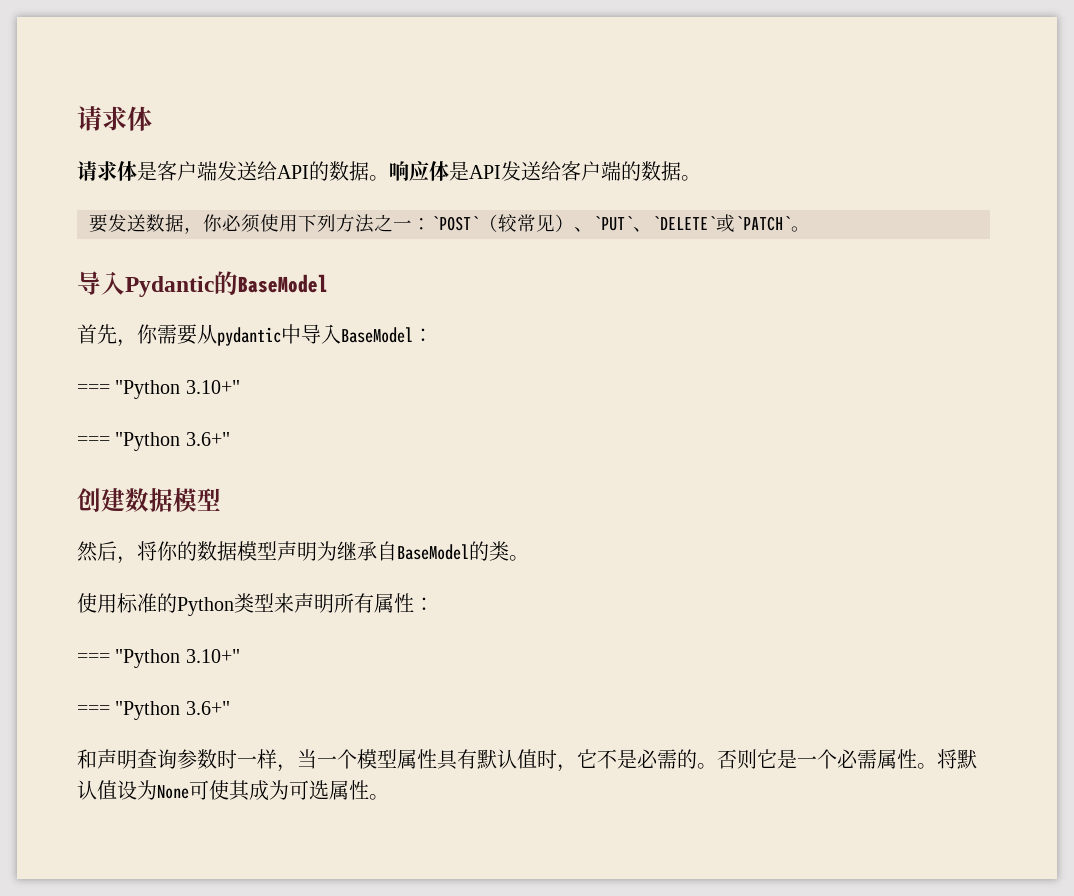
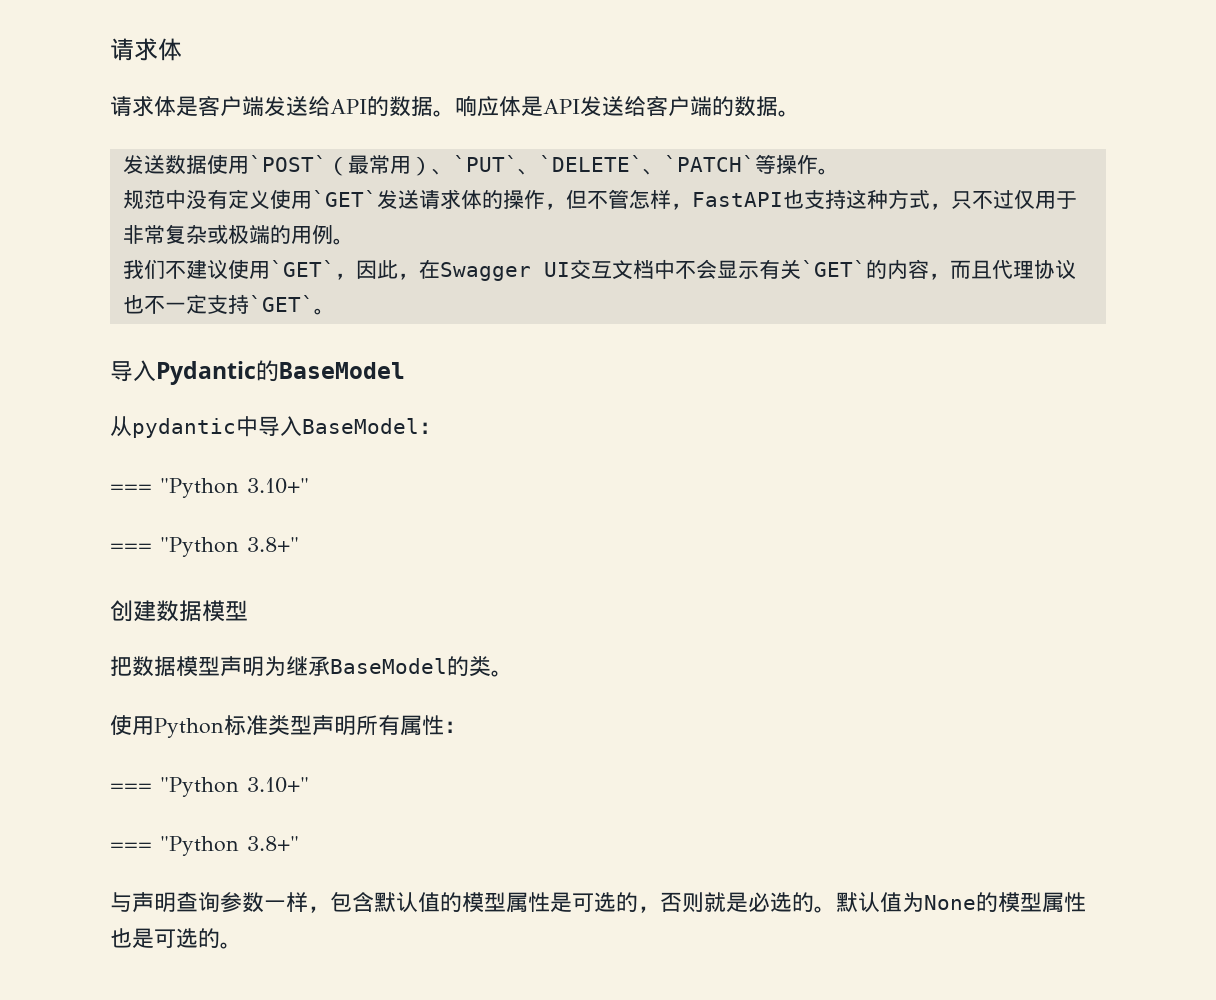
- 要发送数据，你必须使用下列方法之一：`POST`（较常见）、`PUT`、`DELETE`或`PATCH`。
+ 发送数据使用`POST`（最常用）、`PUT`、`DELETE`、`PATCH`等操作。
+ 规范中没有定义使用`GET`发送请求体的操作，但不管怎样，FastAPI也支持这种方式，只不过仅用于非常复杂或极端的用例。
+ 我们不建议使用`GET`，因此，在Swagger UI交互文档中不会显示有关`GET`的内容，而且代理协议也不一定支持`GET`。
- 首先，你需要从pydantic中导入BaseModel：
+ 从pydantic中导入BaseModel：
  === "Python 3.10+"
- === "Python 3.6+"
+ === "Python 3.8+"
- 然后，将你的数据模型声明为继承自BaseModel的类。
+ 把数据模型声明为继承BaseModel的类。
- 使用标准的Python类型来声明所有属性：
+ 使用Python标准类型声明所有属性：
  === "Python 3.10+"
- === "Python 3.6+"
- 和声明查询参数时一样，当一个模型属性具有默认值时，它不是必需的。否则它是一个必需属性。将默认值设为None可使其成为可选属性。
+ === "Python 3.8+"
+ 与声明查询参数一样，包含默认值的模型属性是可选的，否则就是必选的。默认值为None的模型属性也是可选的。

